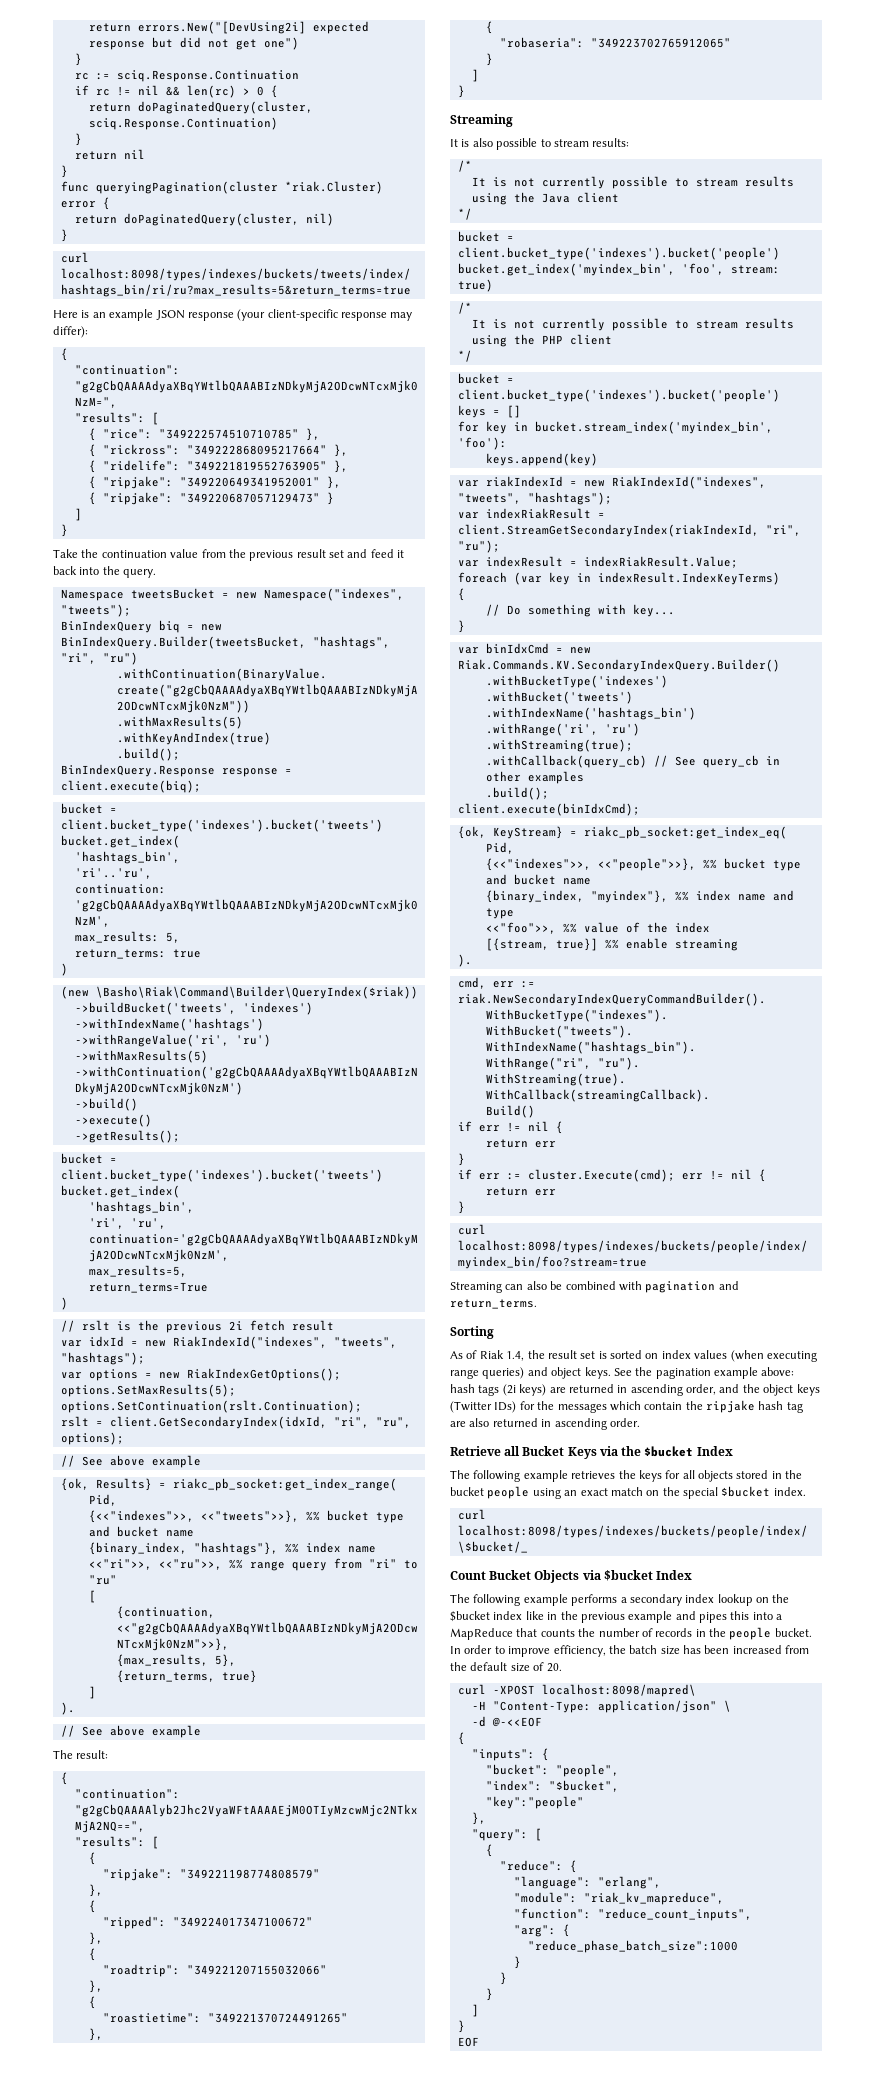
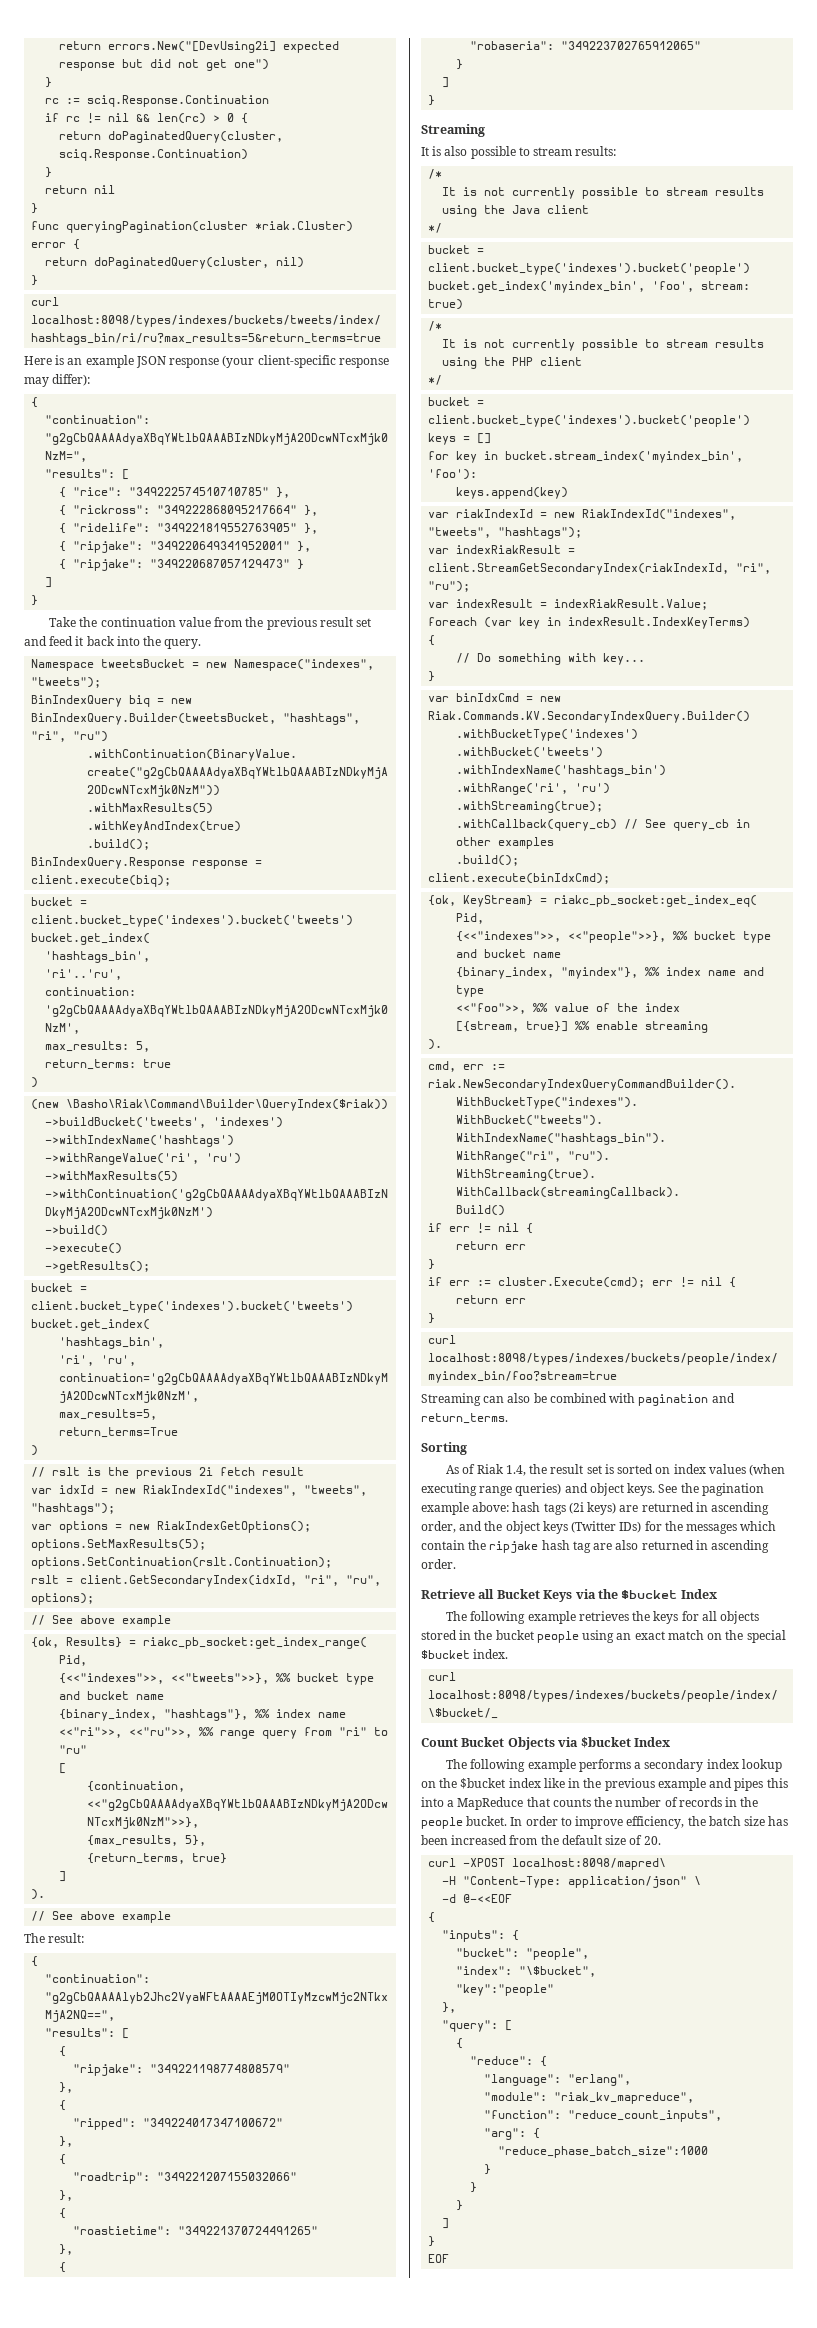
- "index": "$bucket",
+ "index": "\$bucket",

